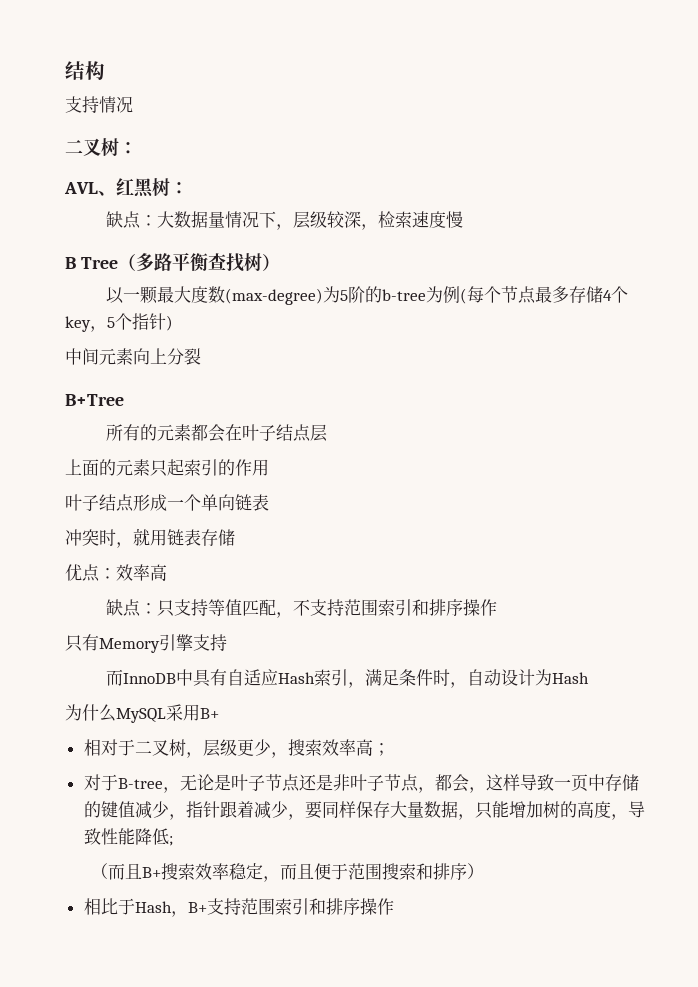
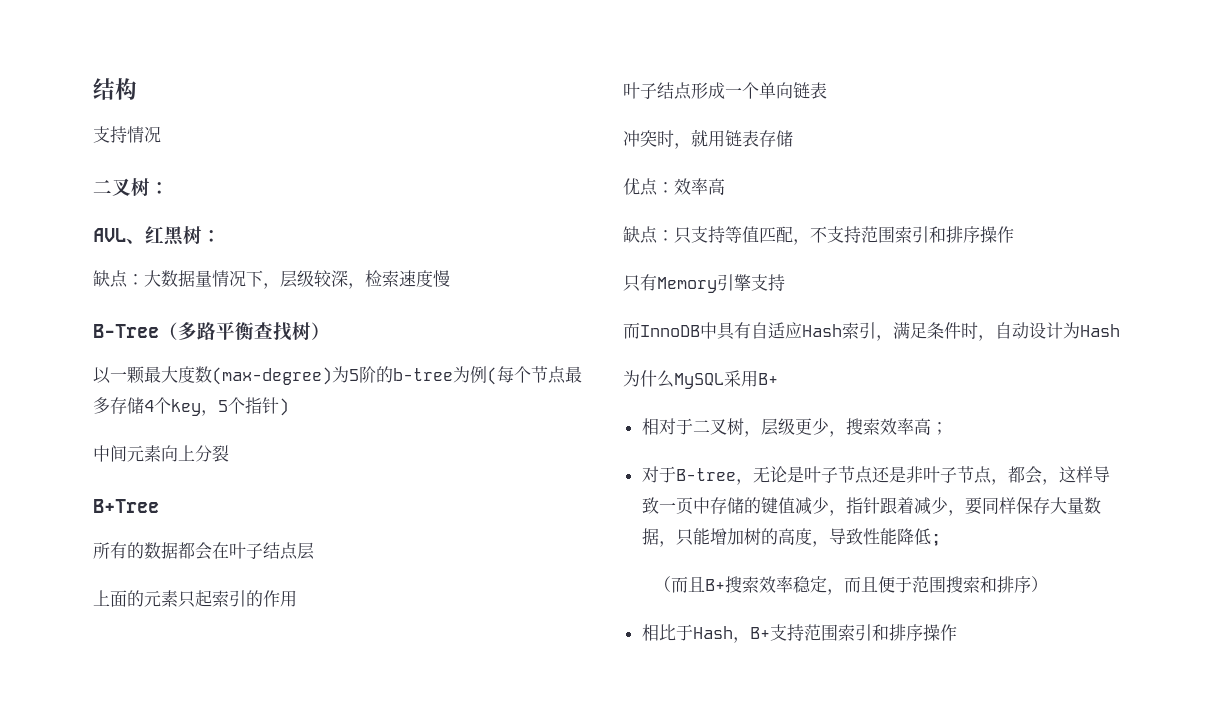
- B Tree（多路平衡查找树）
+ B-Tree（多路平衡查找树）
- 所有的元素都会在叶子结点层
+ 所有的数据都会在叶子结点层

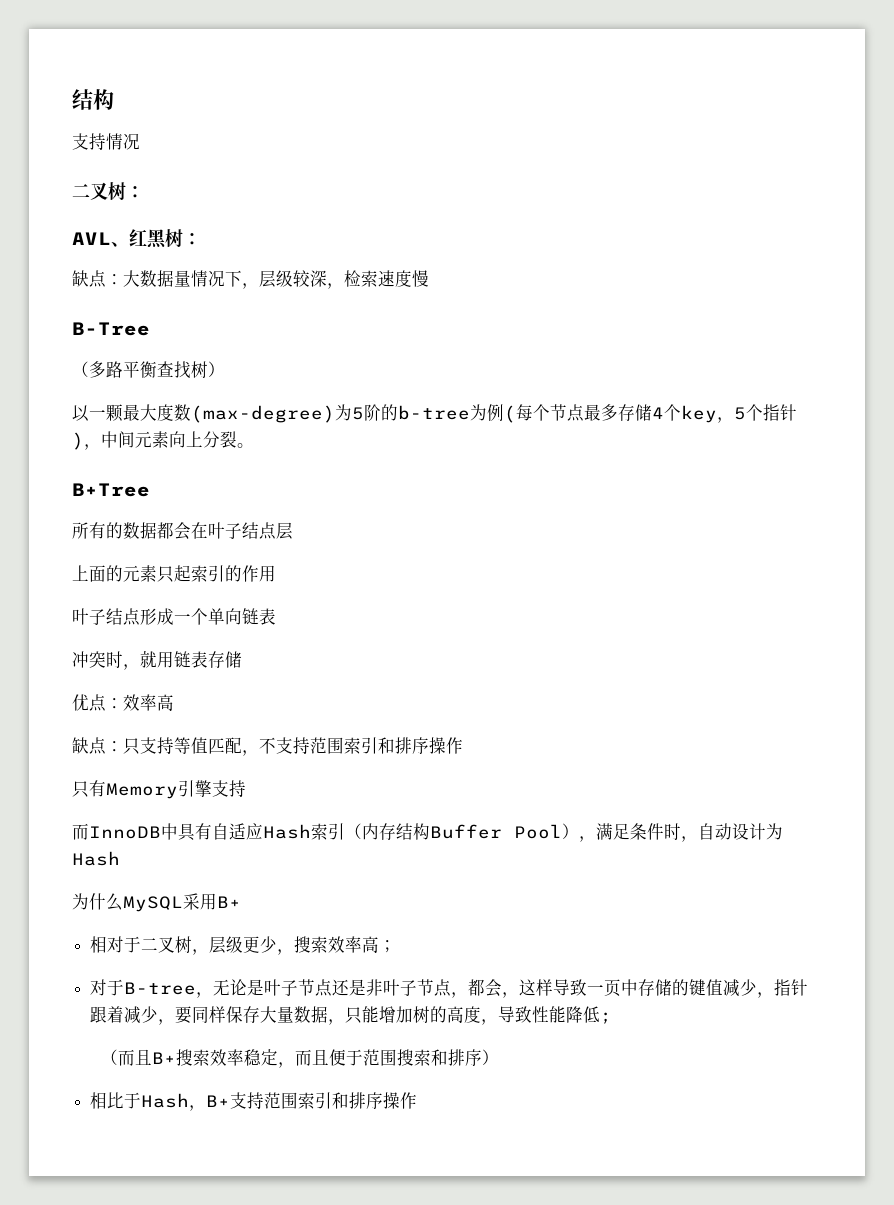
- B-Tree（多路平衡查找树）
+ B-Tree
+ （多路平衡查找树）
- 以一颗最大度数(max-degree)为5阶的b-tree为例(每个节点最多存储4个key，5个指针)
- 中间元素向上分裂
+ 以一颗最大度数(max-degree)为5阶的b-tree为例(每个节点最多存储4个key，5个指针)，中间元素向上分裂。
- 而InnoDB中具有自适应Hash索引，满足条件时，自动设计为Hash
+ 而InnoDB中具有自适应Hash索引（内存结构Buffer Pool），满足条件时，自动设计为Hash

